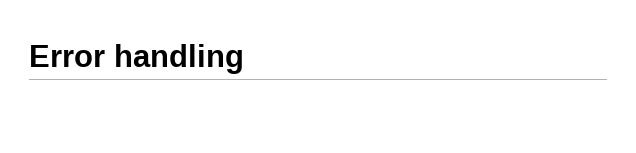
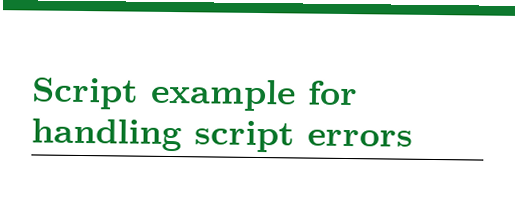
- Error handling
+ Script example for handling script errors

